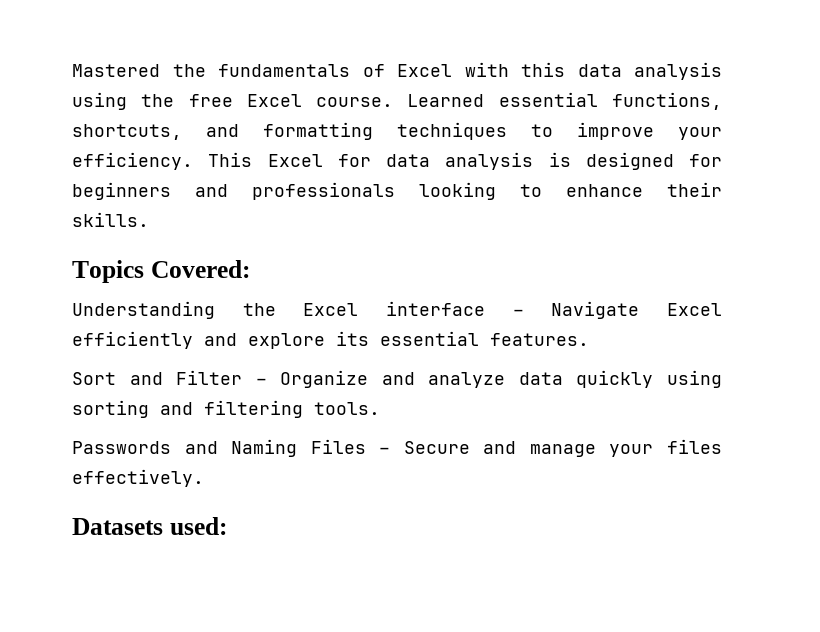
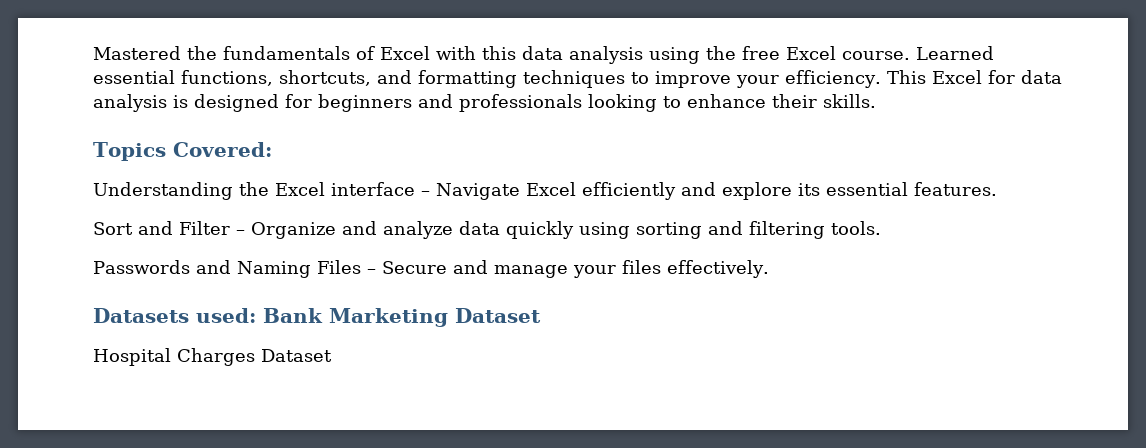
- Datasets used:
+ Datasets used: Bank Marketing Dataset
+ Hospital Charges Dataset

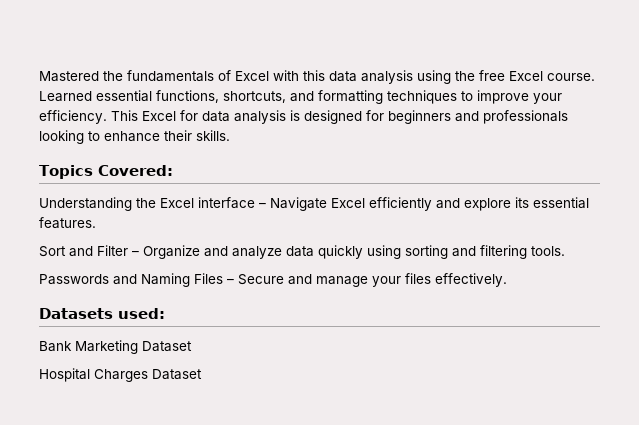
- Datasets used: Bank Marketing Dataset
+ Datasets used:
+ Bank Marketing Dataset

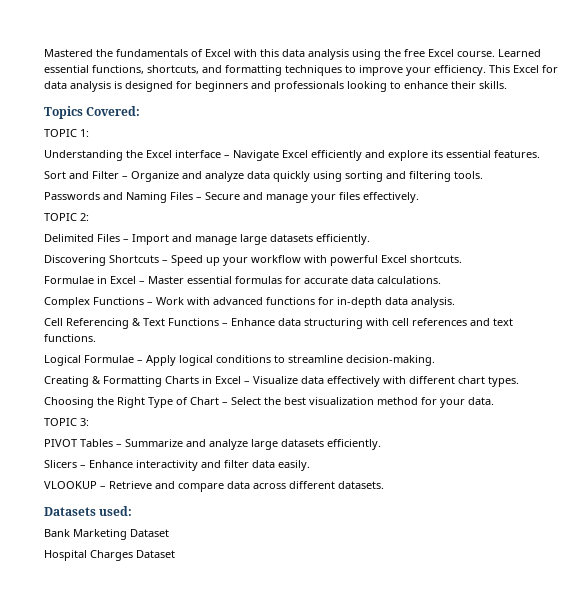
+ TOPIC 1:
+ TOPIC 2:
+ Delimited Files – Import and manage large datasets efficiently.
+ Discovering Shortcuts – Speed up your workflow with powerful Excel shortcuts.
+ Formulae in Excel – Master essential formulas for accurate data calculations.
+ Complex Functions – Work with advanced functions for in-depth data analysis.
+ Cell Referencing & Text Functions – Enhance data structuring with cell references and text functions.
+ Logical Formulae – Apply logical conditions to streamline decision-making.
+ Creating & Formatting Charts in Excel – Visualize data effectively with different chart types.
+ Choosing the Right Type of Chart – Select the best visualization method for your data.
+ TOPIC 3:
+ PIVOT Tables – Summarize and analyze large datasets efficiently.
+ Slicers – Enhance interactivity and filter data easily.
+ VLOOKUP – Retrieve and compare data across different datasets.

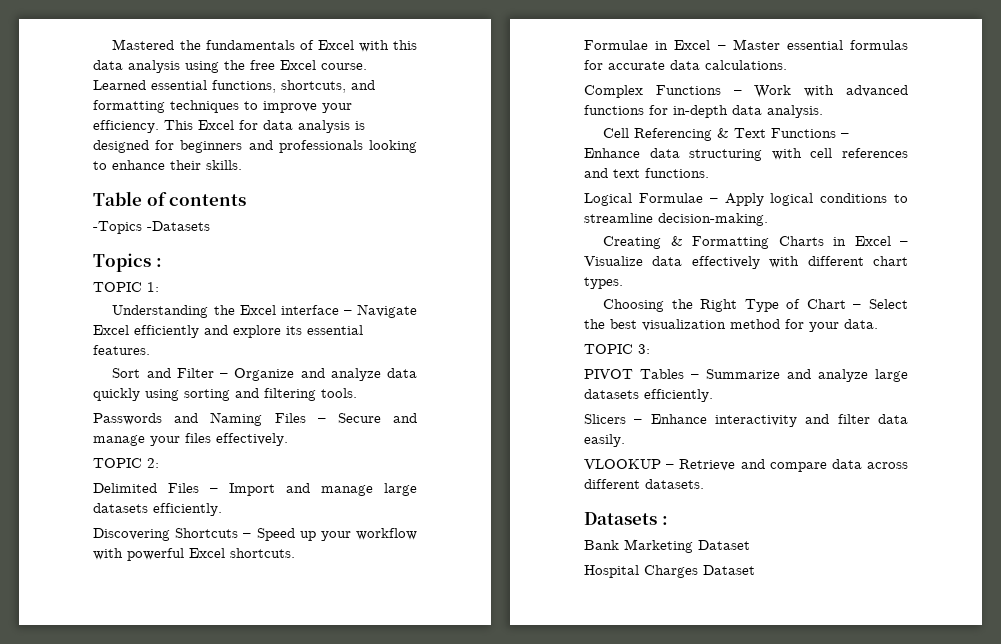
+ Table of contents
+ -Topics -Datasets
- Topics Covered:
+ Topics :
- Datasets used:
+ Datasets :

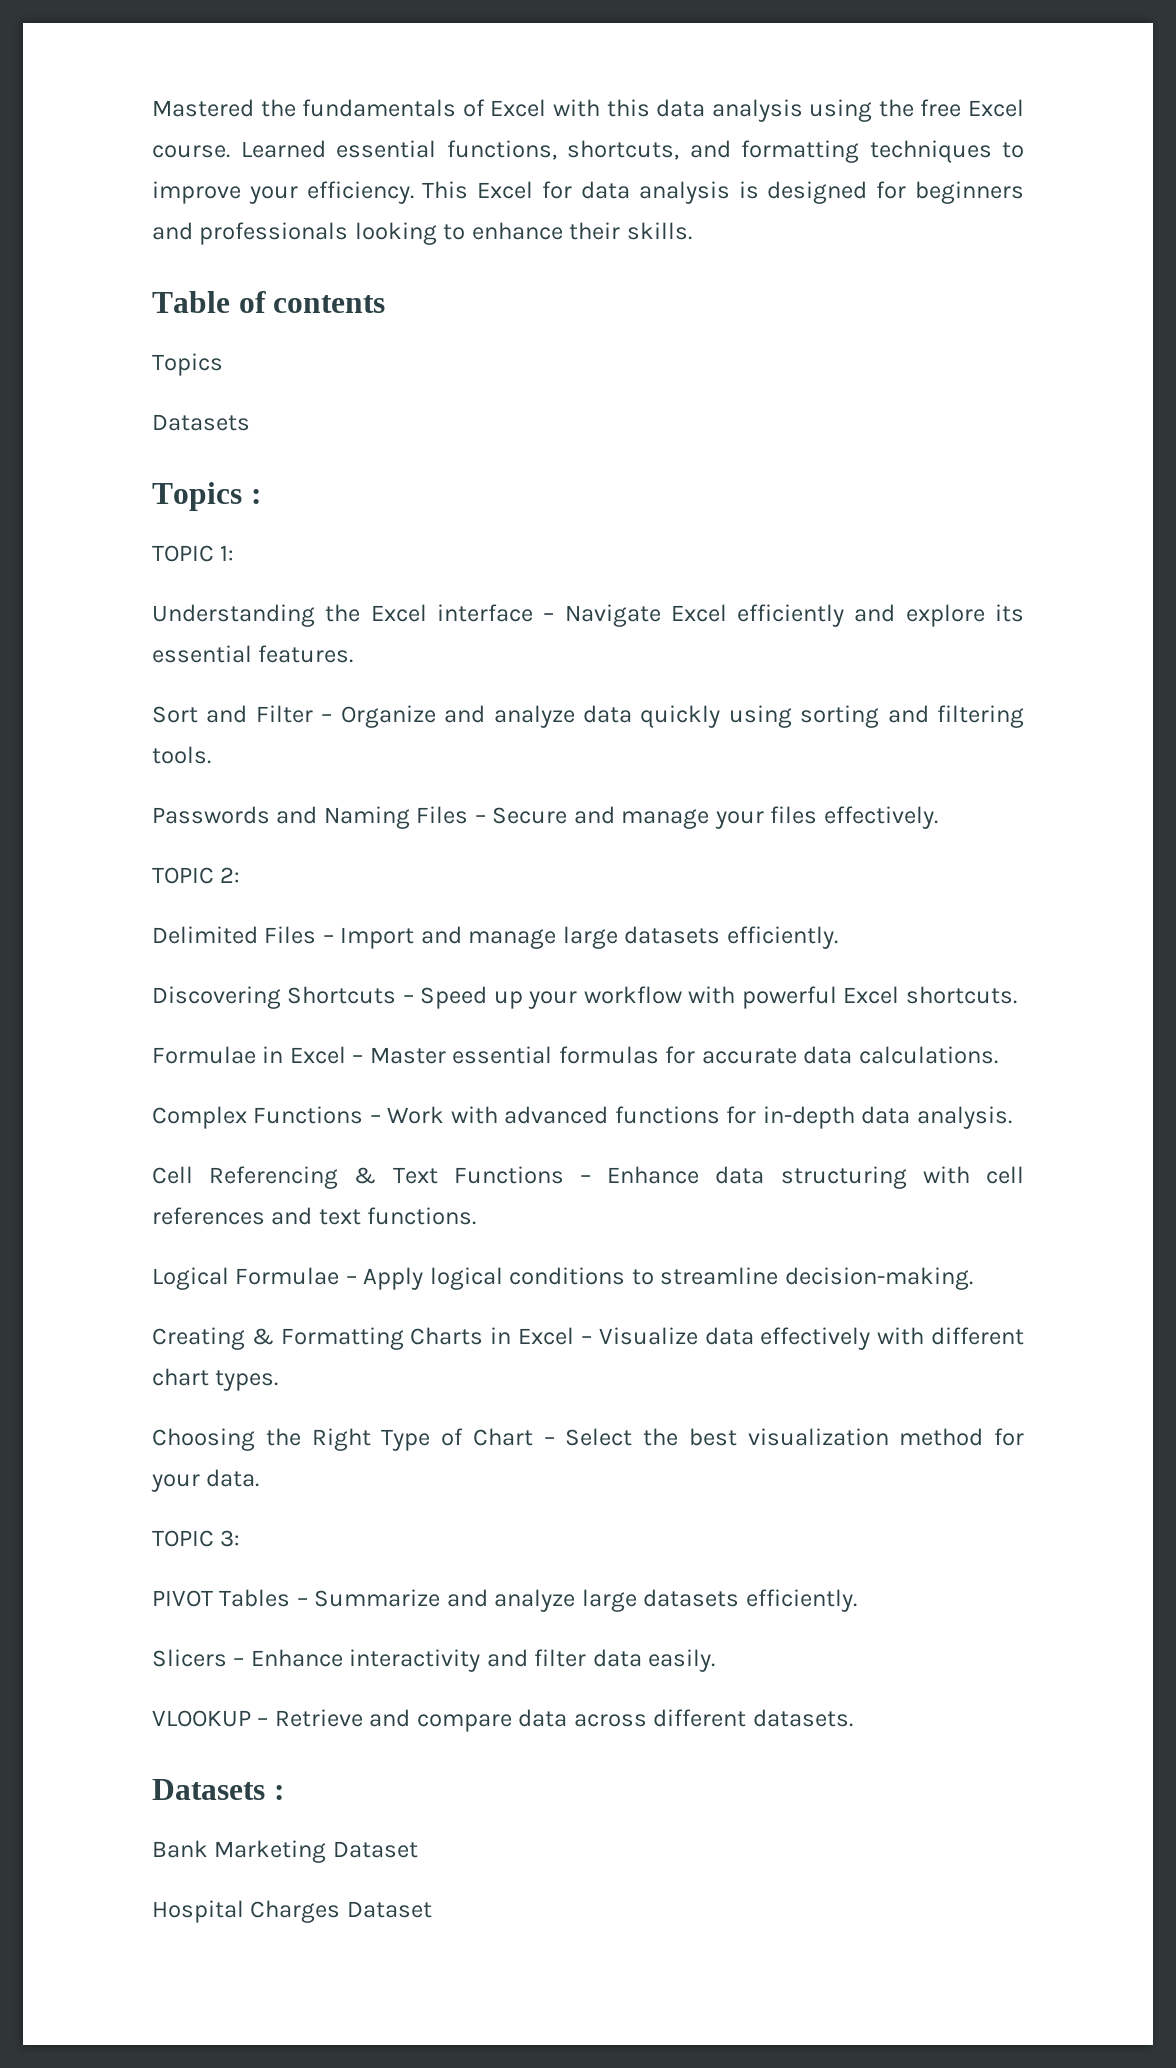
  Table of contents
- -Topics -Datasets
+ Topics
+ Datasets

